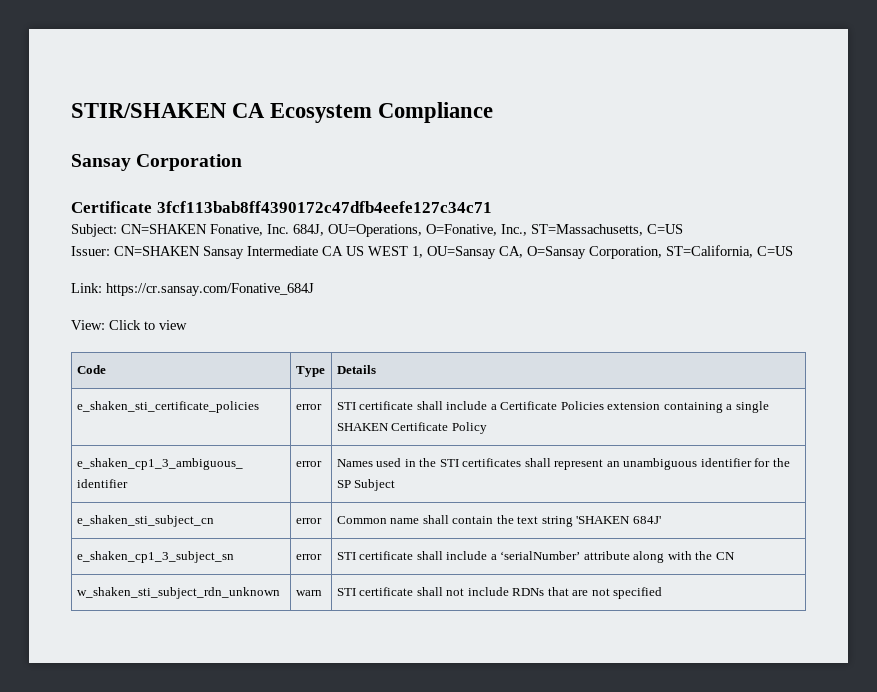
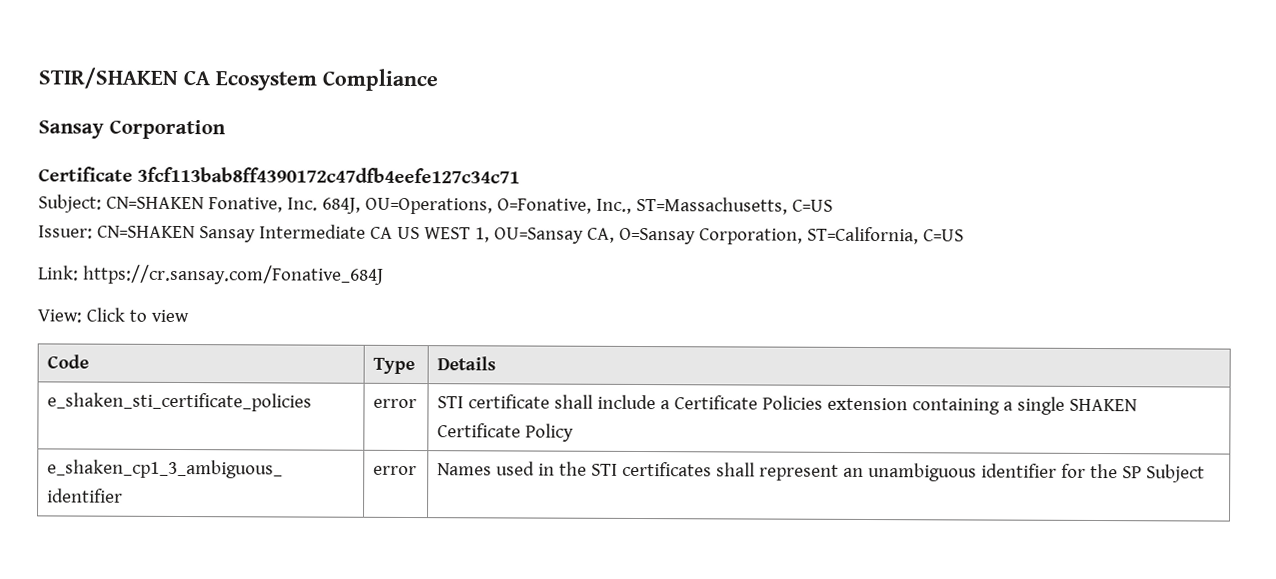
- e_shaken_sti_subject_cn | error | Common name shall contain the text string 'SHAKEN 684J'
- e_shaken_cp1_3_subject_sn | error | STI certificate shall include a ‘serialNumber’ attribute along with the CN
- w_shaken_sti_subject_rdn_unknown | warn | STI certificate shall not include RDNs that are not specified

